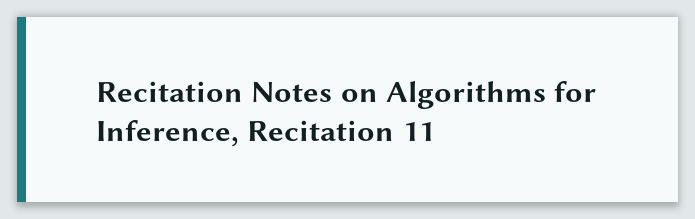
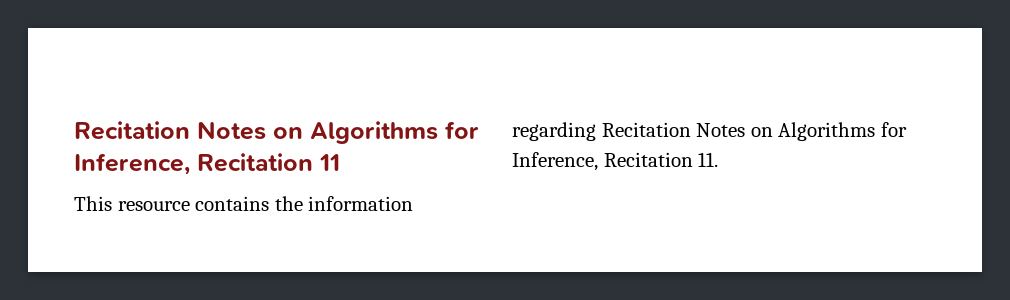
+ This resource contains the information regarding Recitation Notes on Algorithms for Inference, Recitation 11.

